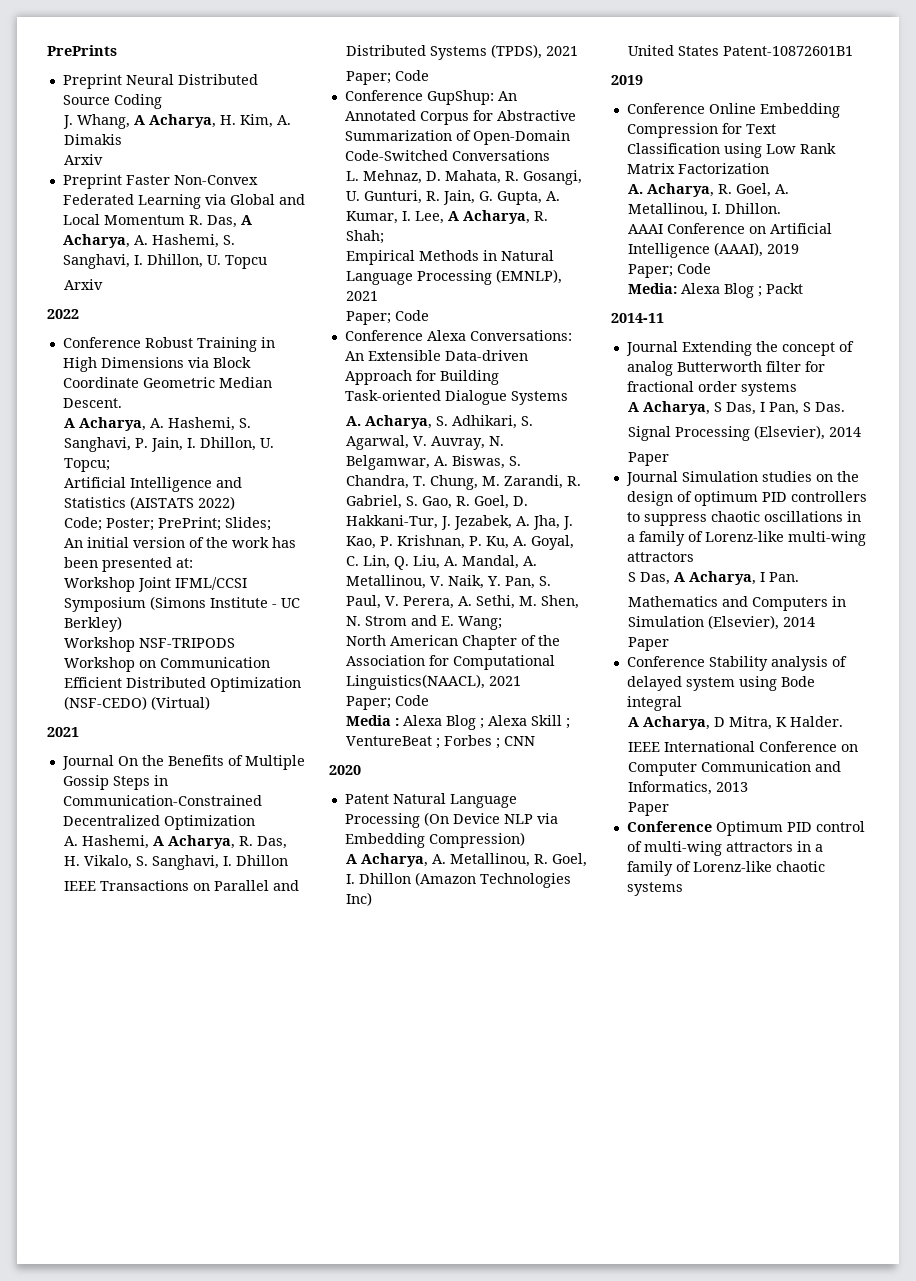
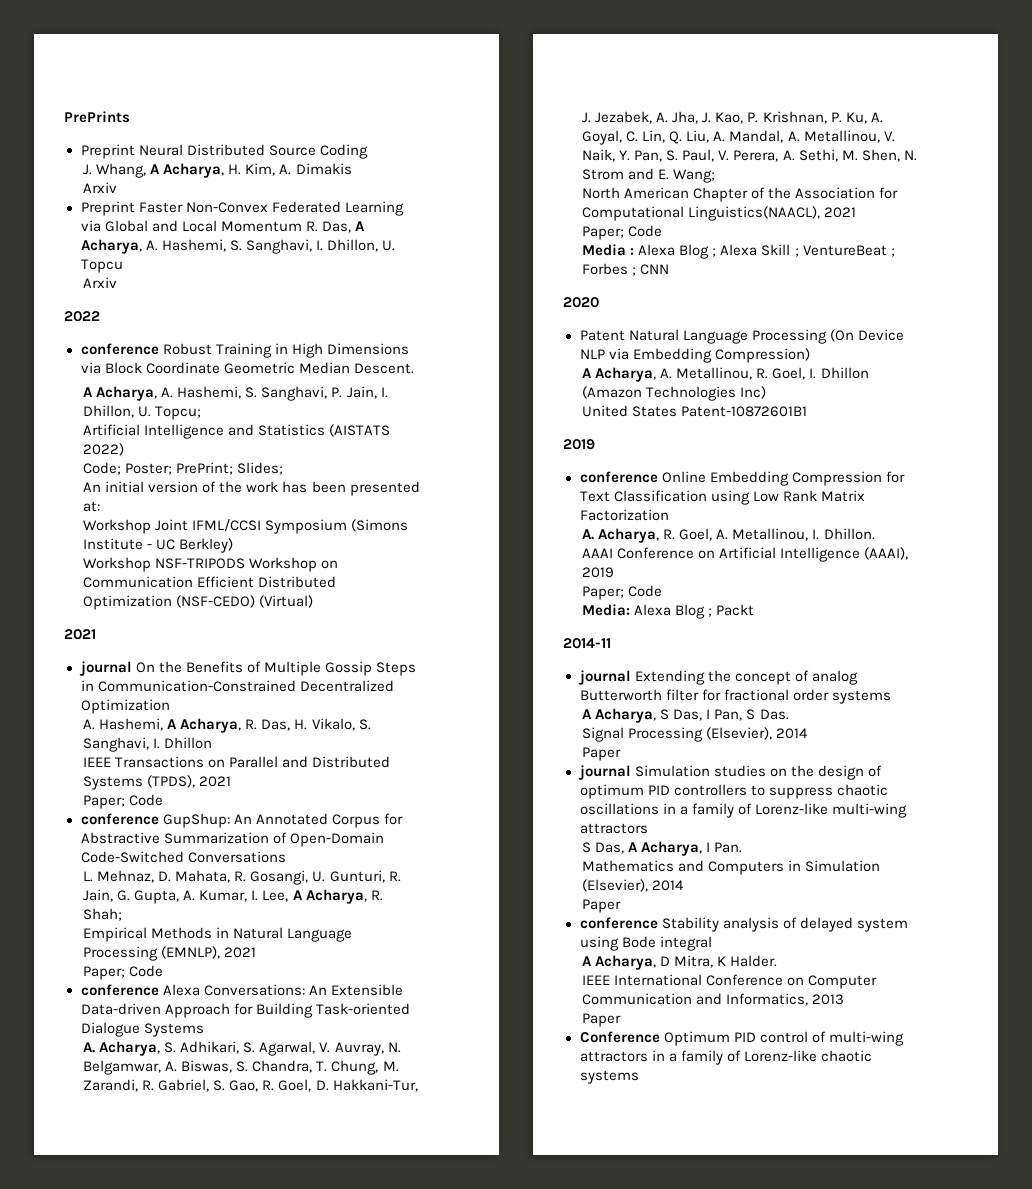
- Conference Robust Training in High Dimensions via Block Coordinate Geometric Median Descent.
+ conference Robust Training in High Dimensions via Block Coordinate Geometric Median Descent.
- Journal On the Benefits of Multiple Gossip Steps in Communication-Constrained Decentralized Optimization
+ journal On the Benefits of Multiple Gossip Steps in Communication-Constrained Decentralized Optimization
- Conference GupShup: An Annotated Corpus for Abstractive Summarization of Open-Domain Code-Switched Conversations
+ conference GupShup: An Annotated Corpus for Abstractive Summarization of Open-Domain Code-Switched Conversations
- Conference Alexa Conversations: An Extensible Data-driven Approach for Building Task-oriented Dialogue Systems
+ conference Alexa Conversations: An Extensible Data-driven Approach for Building Task-oriented Dialogue Systems
- Conference Online Embedding Compression for Text Classification using Low Rank Matrix Factorization
+ conference Online Embedding Compression for Text Classification using Low Rank Matrix Factorization
- Journal Extending the concept of analog Butterworth filter for fractional order systems
+ journal Extending the concept of analog Butterworth filter for fractional order systems
- Journal Simulation studies on the design of optimum PID controllers to suppress chaotic oscillations in a family of Lorenz-like multi-wing attractors
+ journal Simulation studies on the design of optimum PID controllers to suppress chaotic oscillations in a family of Lorenz-like multi-wing attractors
- Conference Stability analysis of delayed system using Bode integral
+ conference Stability analysis of delayed system using Bode integral

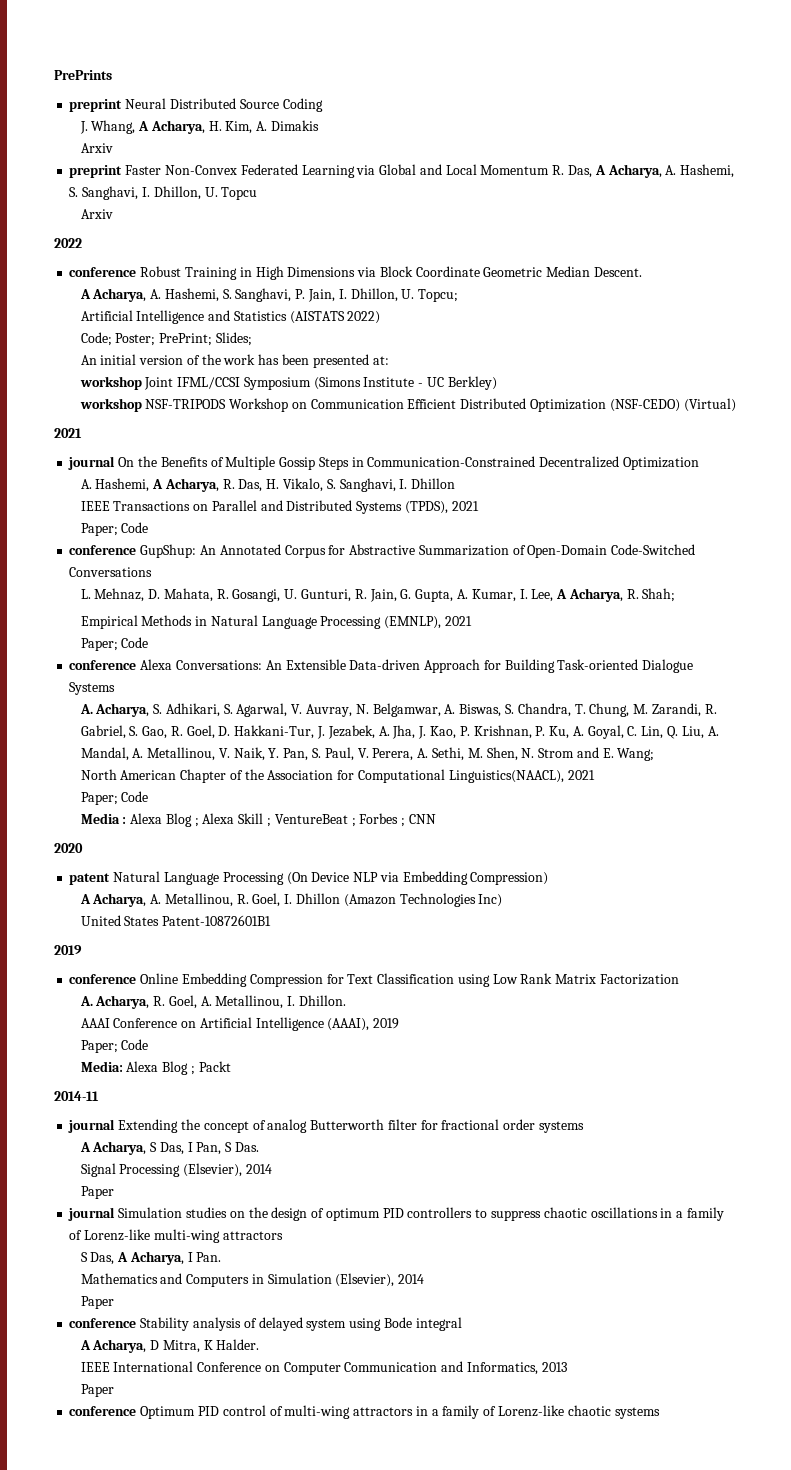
- Preprint Neural Distributed Source Coding
+ preprint Neural Distributed Source Coding
- Preprint Faster Non-Convex Federated Learning via Global and Local Momentum R. Das, A Acharya, A. Hashemi, S. Sanghavi, I. Dhillon, U. Topcu
+ preprint Faster Non-Convex Federated Learning via Global and Local Momentum R. Das, A Acharya, A. Hashemi, S. Sanghavi, I. Dhillon, U. Topcu
- Workshop Joint IFML/CCSI Symposium (Simons Institute - UC Berkley)
+ workshop Joint IFML/CCSI Symposium (Simons Institute - UC Berkley)
- Workshop NSF-TRIPODS Workshop on Communication Efficient Distributed Optimization (NSF-CEDO) (Virtual)
+ workshop NSF-TRIPODS Workshop on Communication Efficient Distributed Optimization (NSF-CEDO) (Virtual)
- Patent Natural Language Processing (On Device NLP via Embedding Compression)
+ patent Natural Language Processing (On Device NLP via Embedding Compression)
- Conference Optimum PID control of multi-wing attractors in a family of Lorenz-like chaotic systems
+ conference Optimum PID control of multi-wing attractors in a family of Lorenz-like chaotic systems

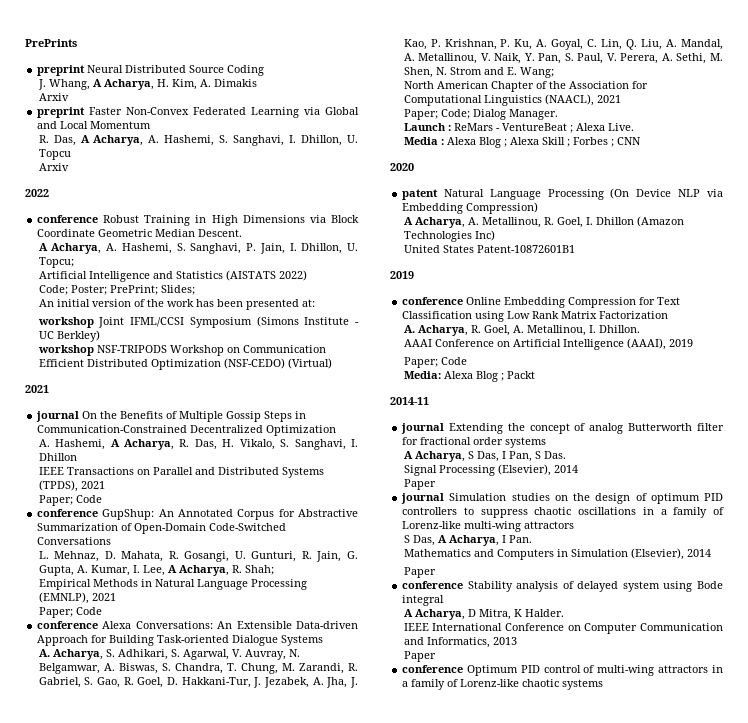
- preprint Faster Non-Convex Federated Learning via Global and Local Momentum R. Das, A Acharya, A. Hashemi, S. Sanghavi, I. Dhillon, U. Topcu
+ preprint Faster Non-Convex Federated Learning via Global and Local Momentum
+ R. Das, A Acharya, A. Hashemi, S. Sanghavi, I. Dhillon, U. Topcu
- North American Chapter of the Association for Computational Linguistics(NAACL), 2021
- Paper; Code
+ North American Chapter of the Association for Computational Linguistics (NAACL), 2021
+ Paper; Code; Dialog Manager.
+ Launch : ReMars - VentureBeat ; Alexa Live.
- Media : Alexa Blog ; Alexa Skill ; VentureBeat ; Forbes ; CNN
+ Media : Alexa Blog ; Alexa Skill ; Forbes ; CNN

